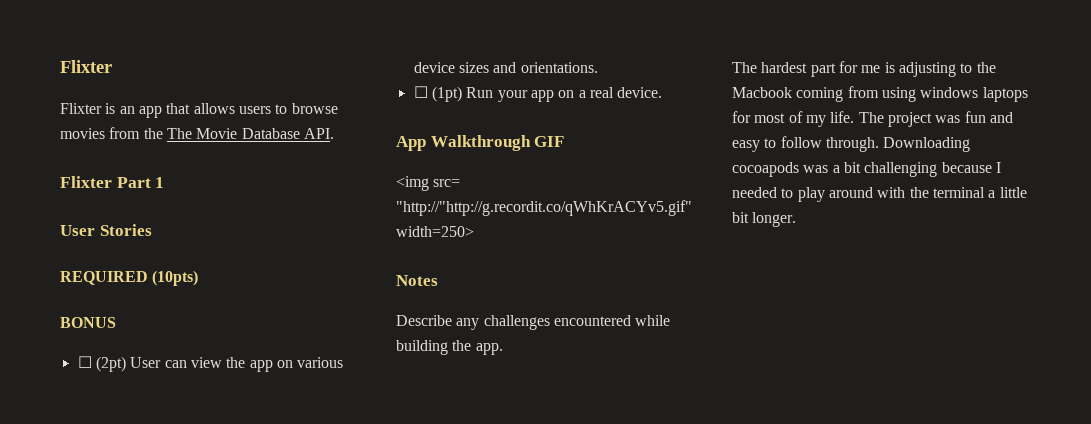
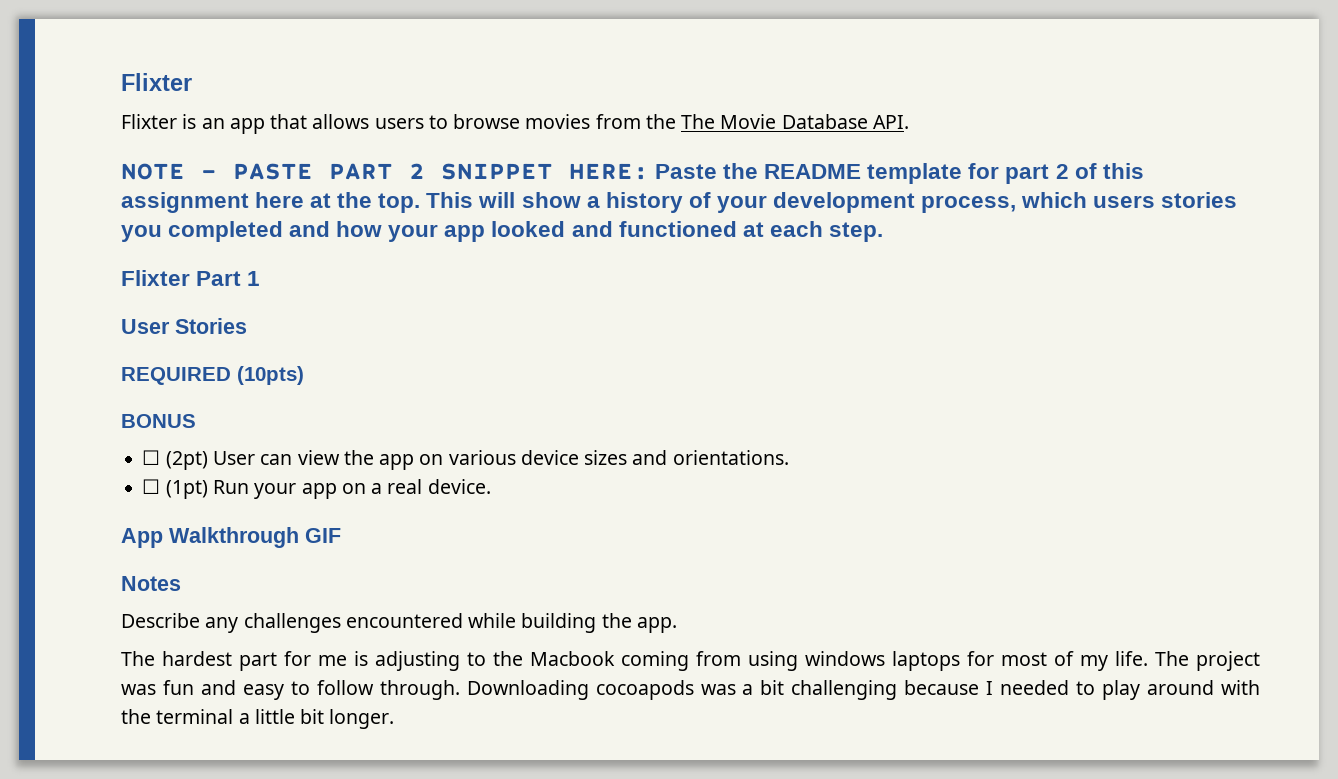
+ NOTE - PASTE PART 2 SNIPPET HERE: Paste the README template for part 2 of this assignment here at the top. This will show a history of your development process, which users stories you completed and how your app looked and functioned at each step.
- <img src= "http://"http://g.recordit.co/qWhKrACYv5.gif" width=250>

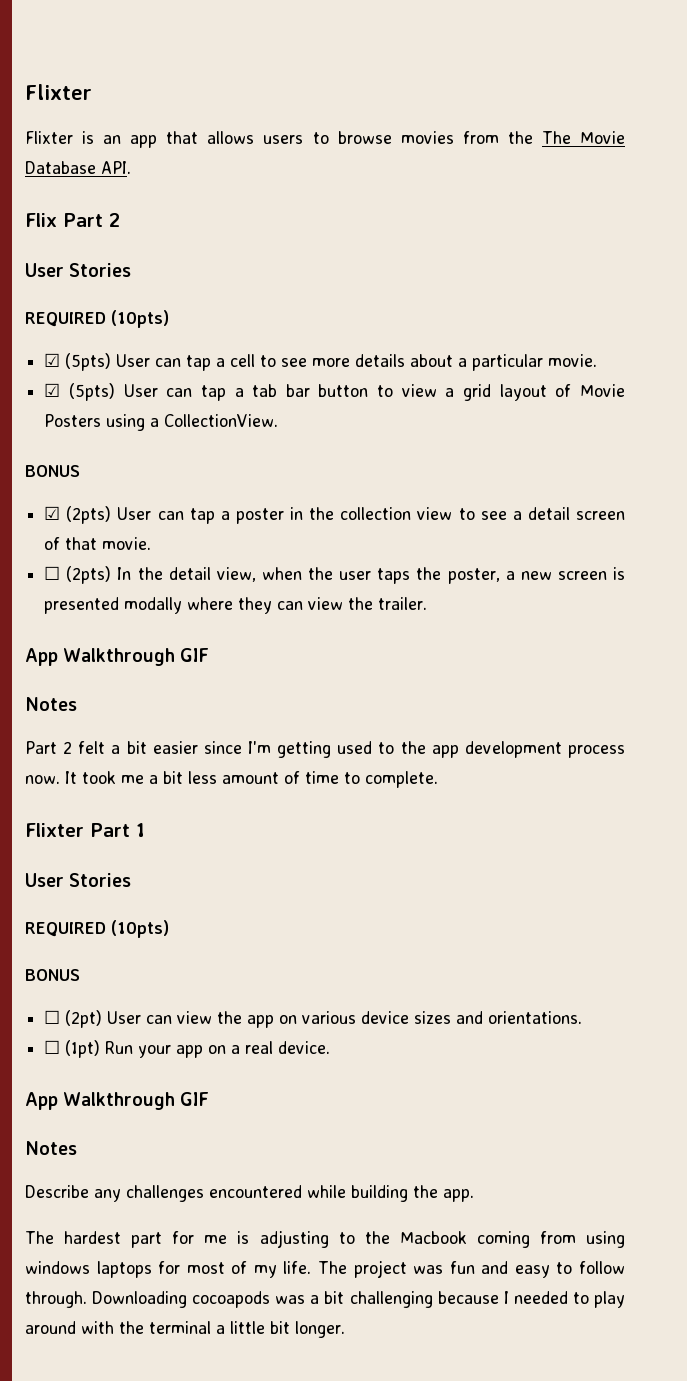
- NOTE - PASTE PART 2 SNIPPET HERE: Paste the README template for part 2 of this assignment here at the top. This will show a history of your development process, which users stories you completed and how your app looked and functioned at each step.
+ Flix Part 2
+ User Stories
+ REQUIRED (10pts)
+ ☑ (5pts) User can tap a cell to see more details about a particular movie.
+ ☑ (5pts) User can tap a tab bar button to view a grid layout of Movie Posters using a CollectionView.
+ BONUS
+ ☑ (2pts) User can tap a poster in the collection view to see a detail screen of that movie.
+ ☐ (2pts) In the detail view, when the user taps the poster, a new screen is presented modally where they can view the trailer.
+ App Walkthrough GIF
+ Notes
+ Part 2 felt a bit easier since I'm getting used to the app development process now. It took me a bit less amount of time to complete.

